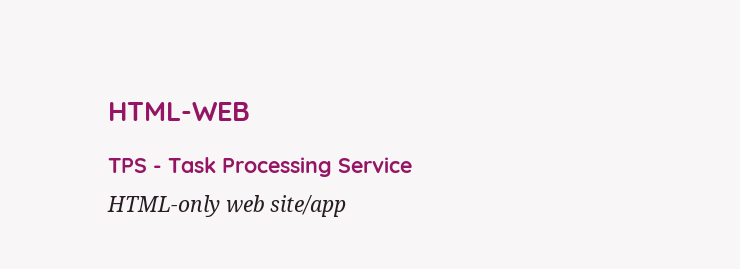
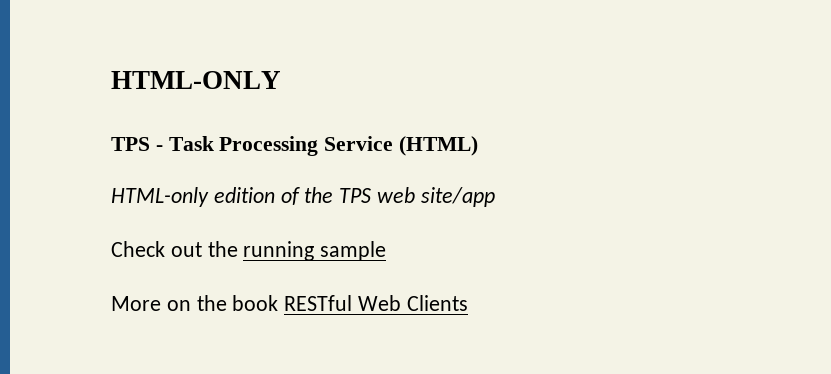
- HTML-WEB
+ HTML-ONLY
- TPS - Task Processing Service
+ TPS - Task Processing Service (HTML)
- HTML-only web site/app
+ HTML-only edition of the TPS web site/app
+ Check out the running sample
+ More on the book RESTful Web Clients

